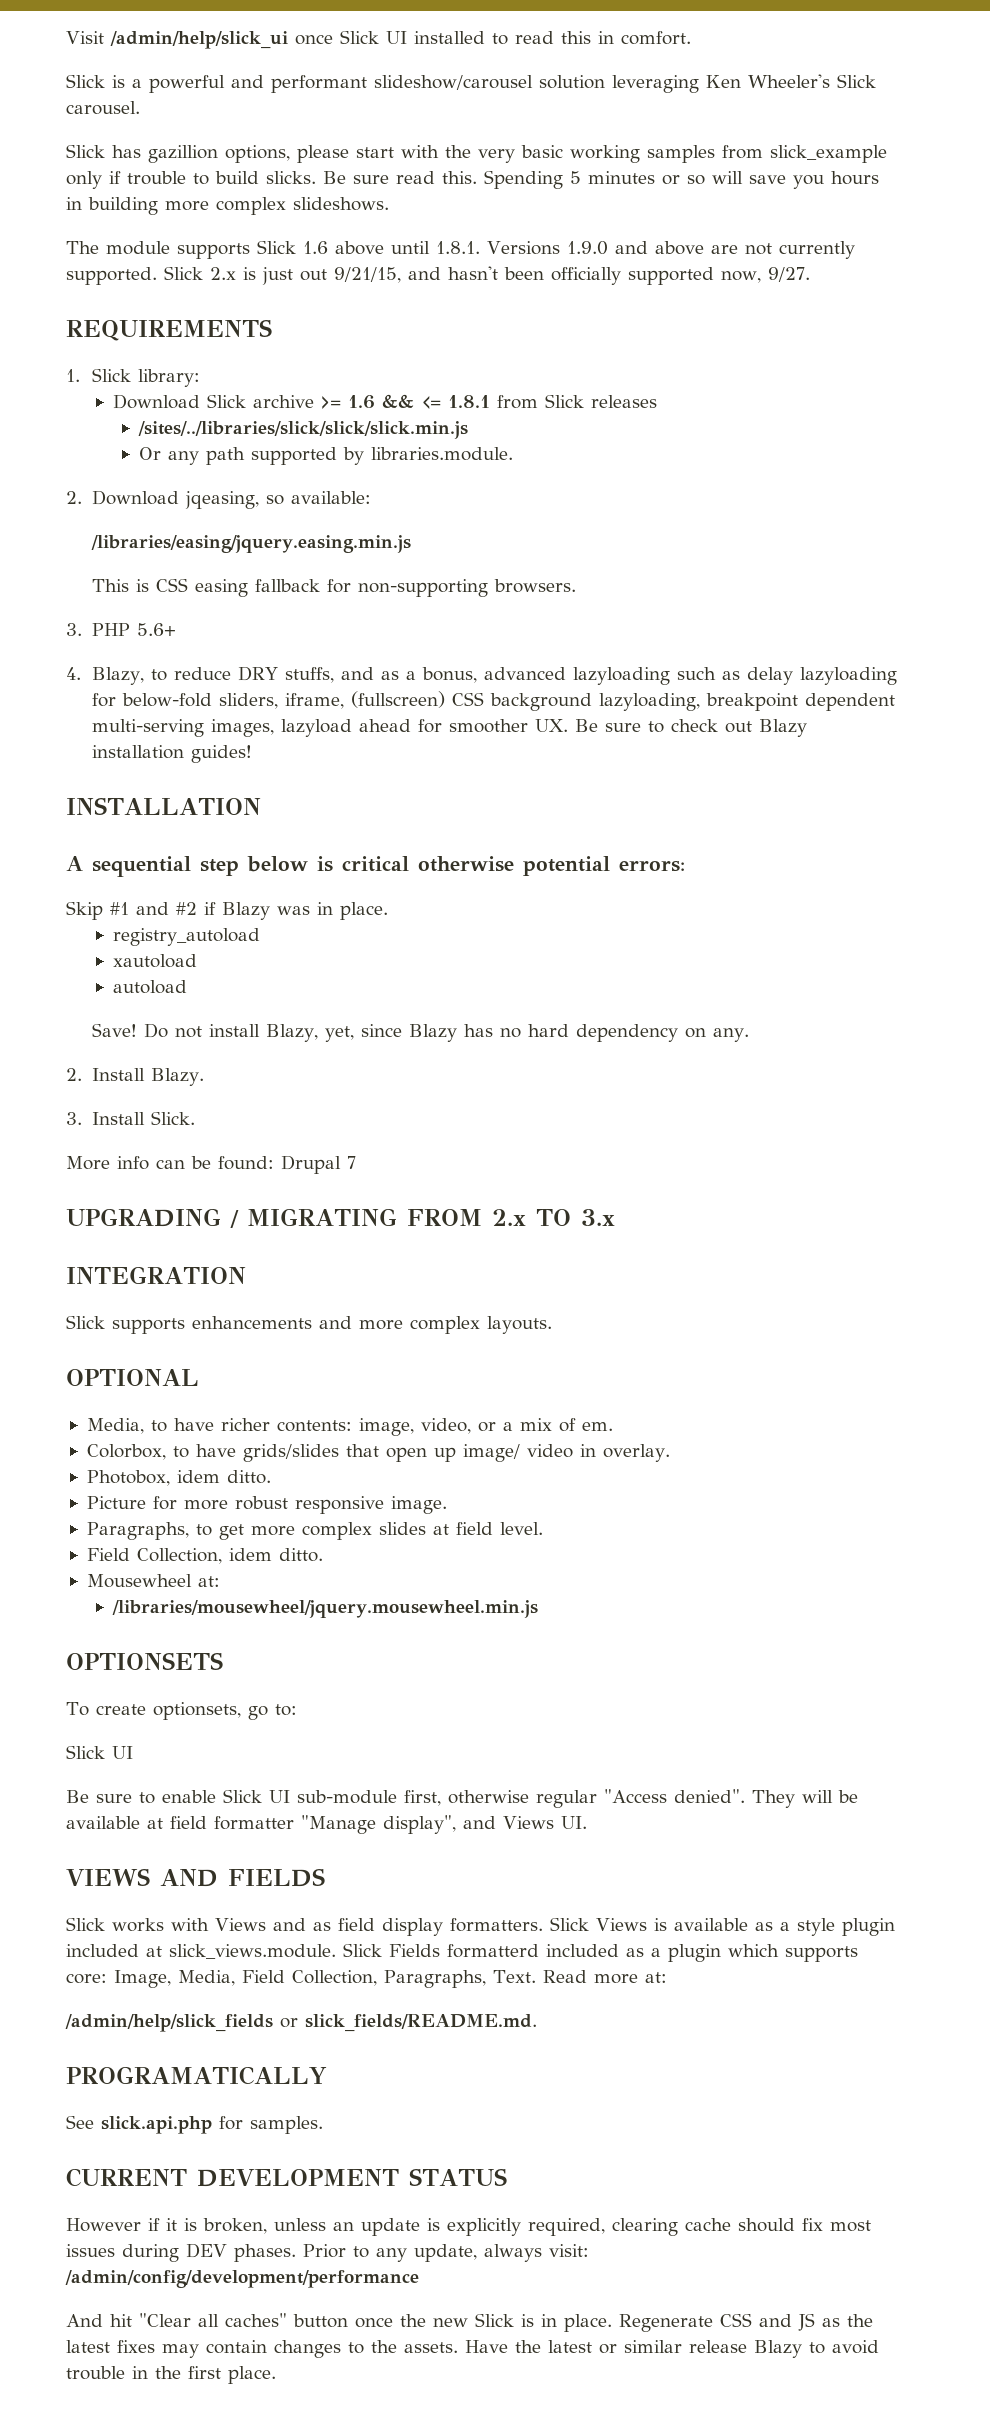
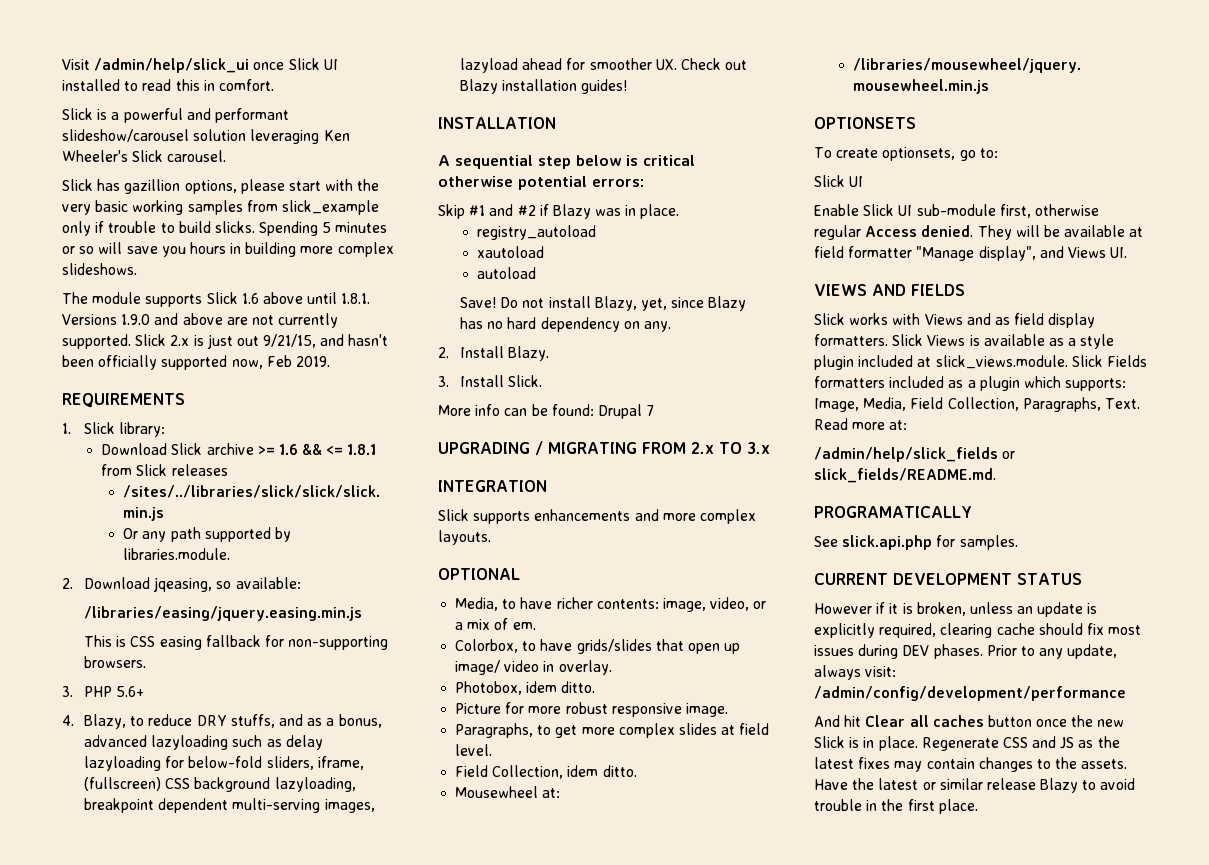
- Be sure read this.
- Slick 2.x is just out 9/21/15, and hasn't been officially supported now, 9/27.
+ Slick 2.x is just out 9/21/15, and hasn't been officially supported now, Feb 2019.
- 4. Blazy, to reduce DRY stuffs, and as a bonus, advanced lazyloading such as delay lazyloading for below-fold sliders, iframe, (fullscreen) CSS background lazyloading, breakpoint dependent multi-serving images, lazyload ahead for smoother UX. Be sure to check out Blazy installation guides!
+ 4. Blazy, to reduce DRY stuffs, and as a bonus, advanced lazyloading such as delay lazyloading for below-fold sliders, iframe, (fullscreen) CSS background lazyloading, breakpoint dependent multi-serving images, lazyload ahead for smoother UX. Check out Blazy installation guides!
- Be sure to enable Slick UI sub-module first, otherwise regular "Access denied".
+ Enable Slick UI sub-module first, otherwise regular Access denied.
- Slick Views is available as a style plugin included at slick_views.module. Slick Fields formatterd included as a plugin which supports core: Image, Media, Field Collection, Paragraphs, Text.
+ Slick Views is available as a style plugin included at slick_views.module. Slick Fields formatters included as a plugin which supports: Image, Media, Field Collection, Paragraphs, Text.
- And hit "Clear all caches" button once the new Slick is in place.
+ And hit Clear all caches button once the new Slick is in place.

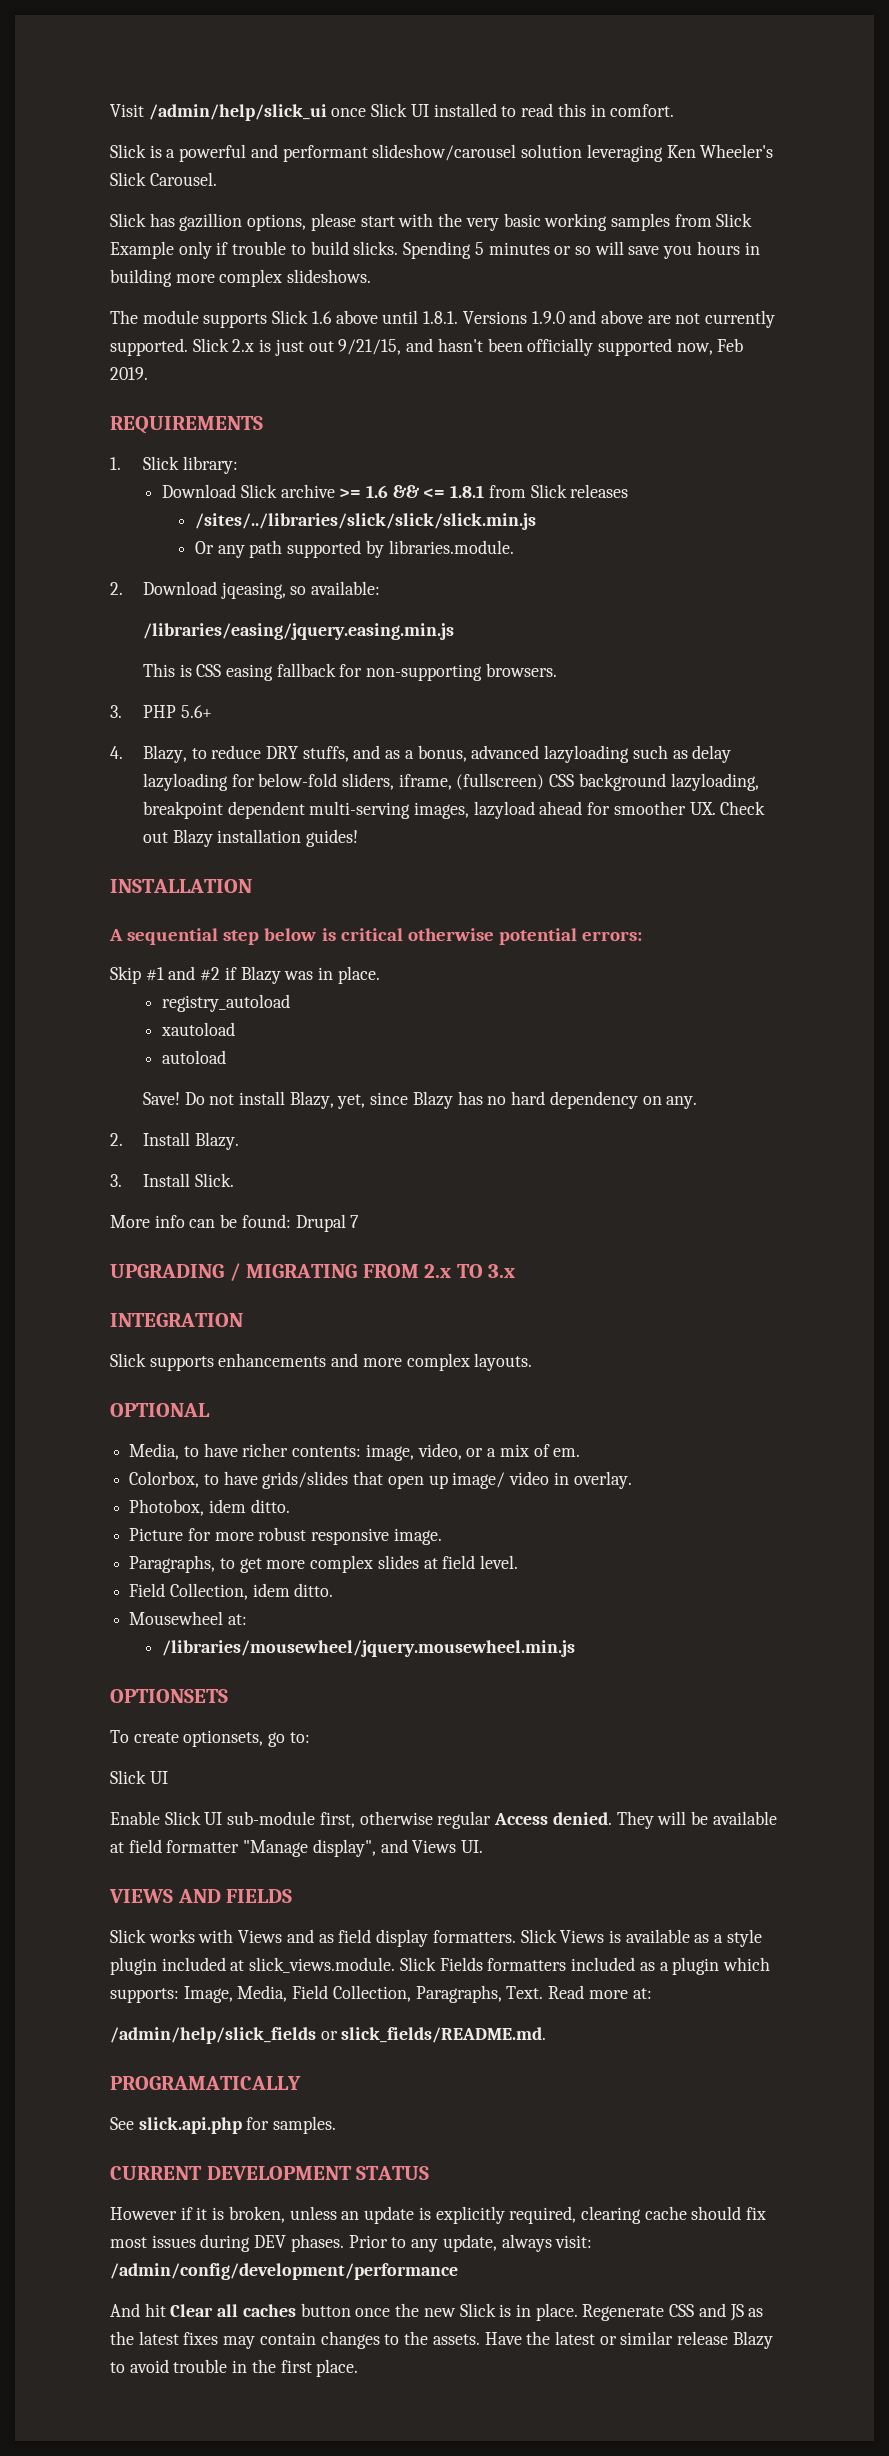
- Slick is a powerful and performant slideshow/carousel solution leveraging Ken Wheeler's Slick carousel.
+ Slick is a powerful and performant slideshow/carousel solution leveraging Ken Wheeler's Slick Carousel.
- Slick has gazillion options, please start with the very basic working samples from slick_example only if trouble to build slicks.
+ Slick has gazillion options, please start with the very basic working samples from Slick Example only if trouble to build slicks.

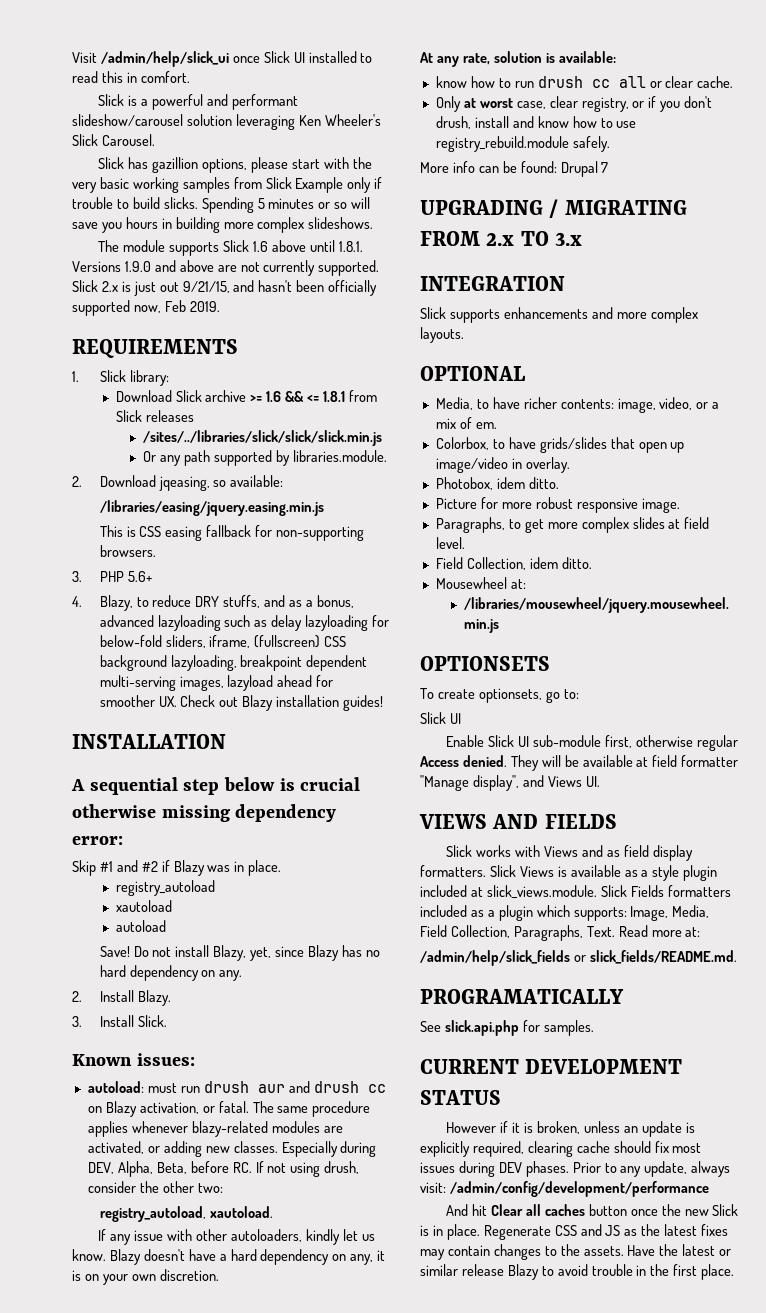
- A sequential step below is critical otherwise potential errors:
+ A sequential step below is crucial otherwise missing dependency error:
+ Known issues:
+ autoload: must run drush aur and drush cc on Blazy activation, or fatal. The same procedure applies whenever blazy-related modules are activated, or adding new classes. Especially during DEV, Alpha, Beta, before RC. If not using drush, consider the other two:
+ registry_autoload, xautoload.
+ If any issue with other autoloaders, kindly let us know. Blazy doesn't have a hard dependency on any, it is on your own discretion.
+ At any rate, solution is available:
+ know how to run drush cc all or clear cache.
+ Only at worst case, clear registry, or if you don't drush, install and know how to use registry_rebuild.module safely.
- Colorbox, to have grids/slides that open up image/ video in overlay.
+ Colorbox, to have grids/slides that open up image/video in overlay.

